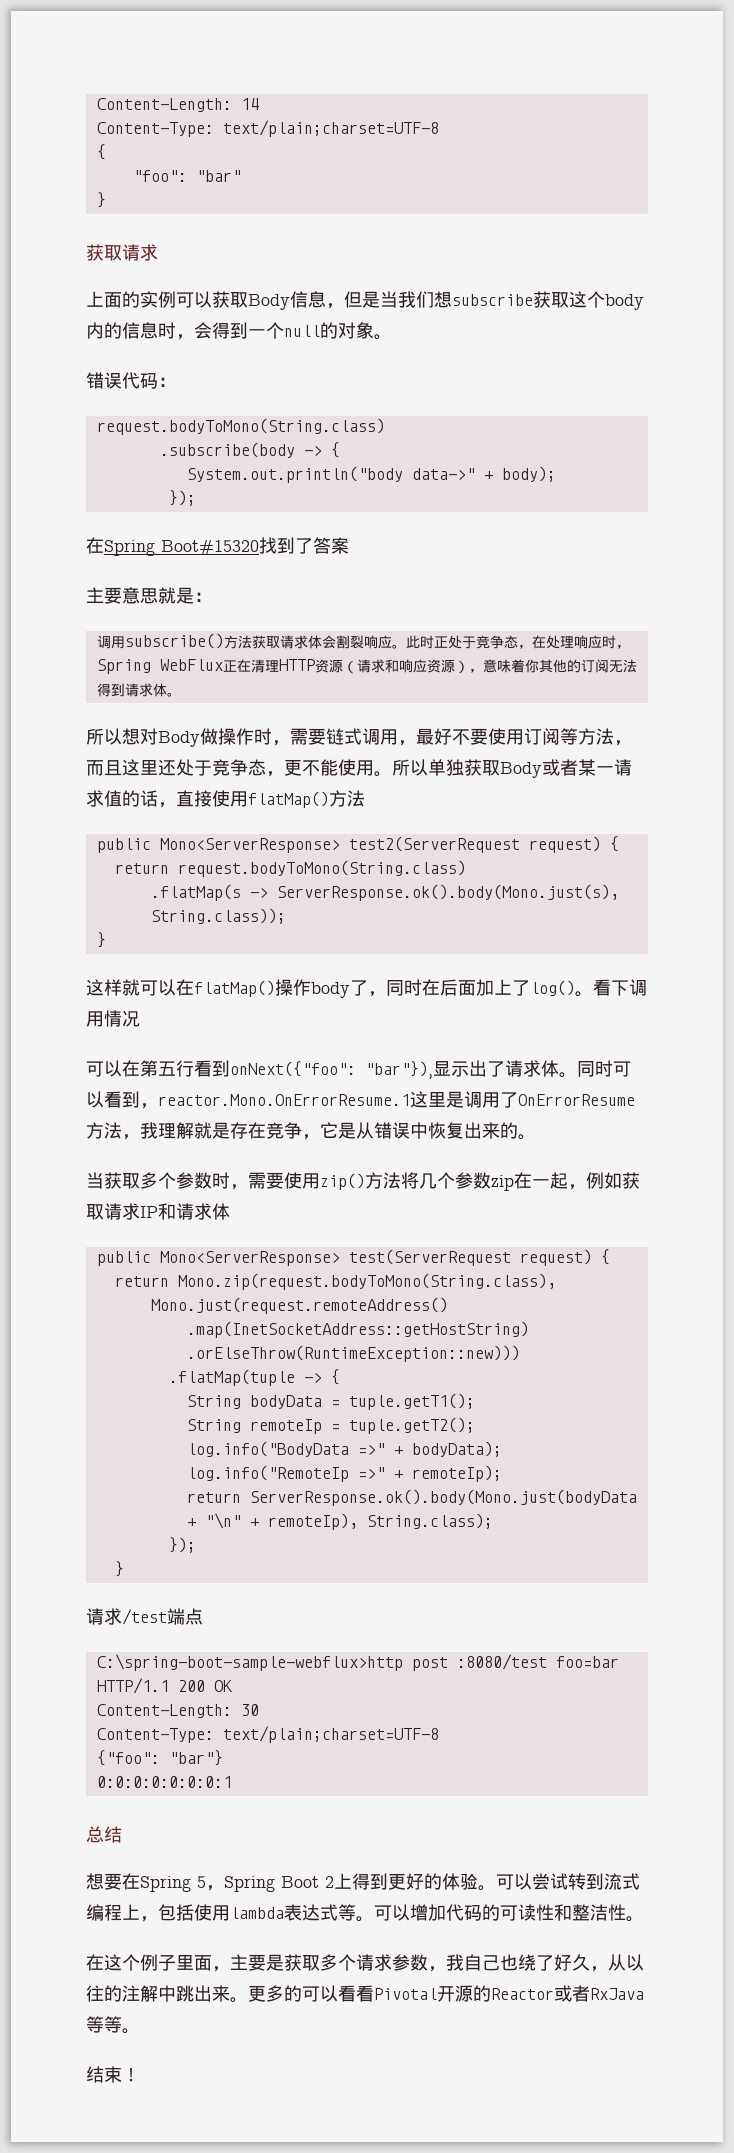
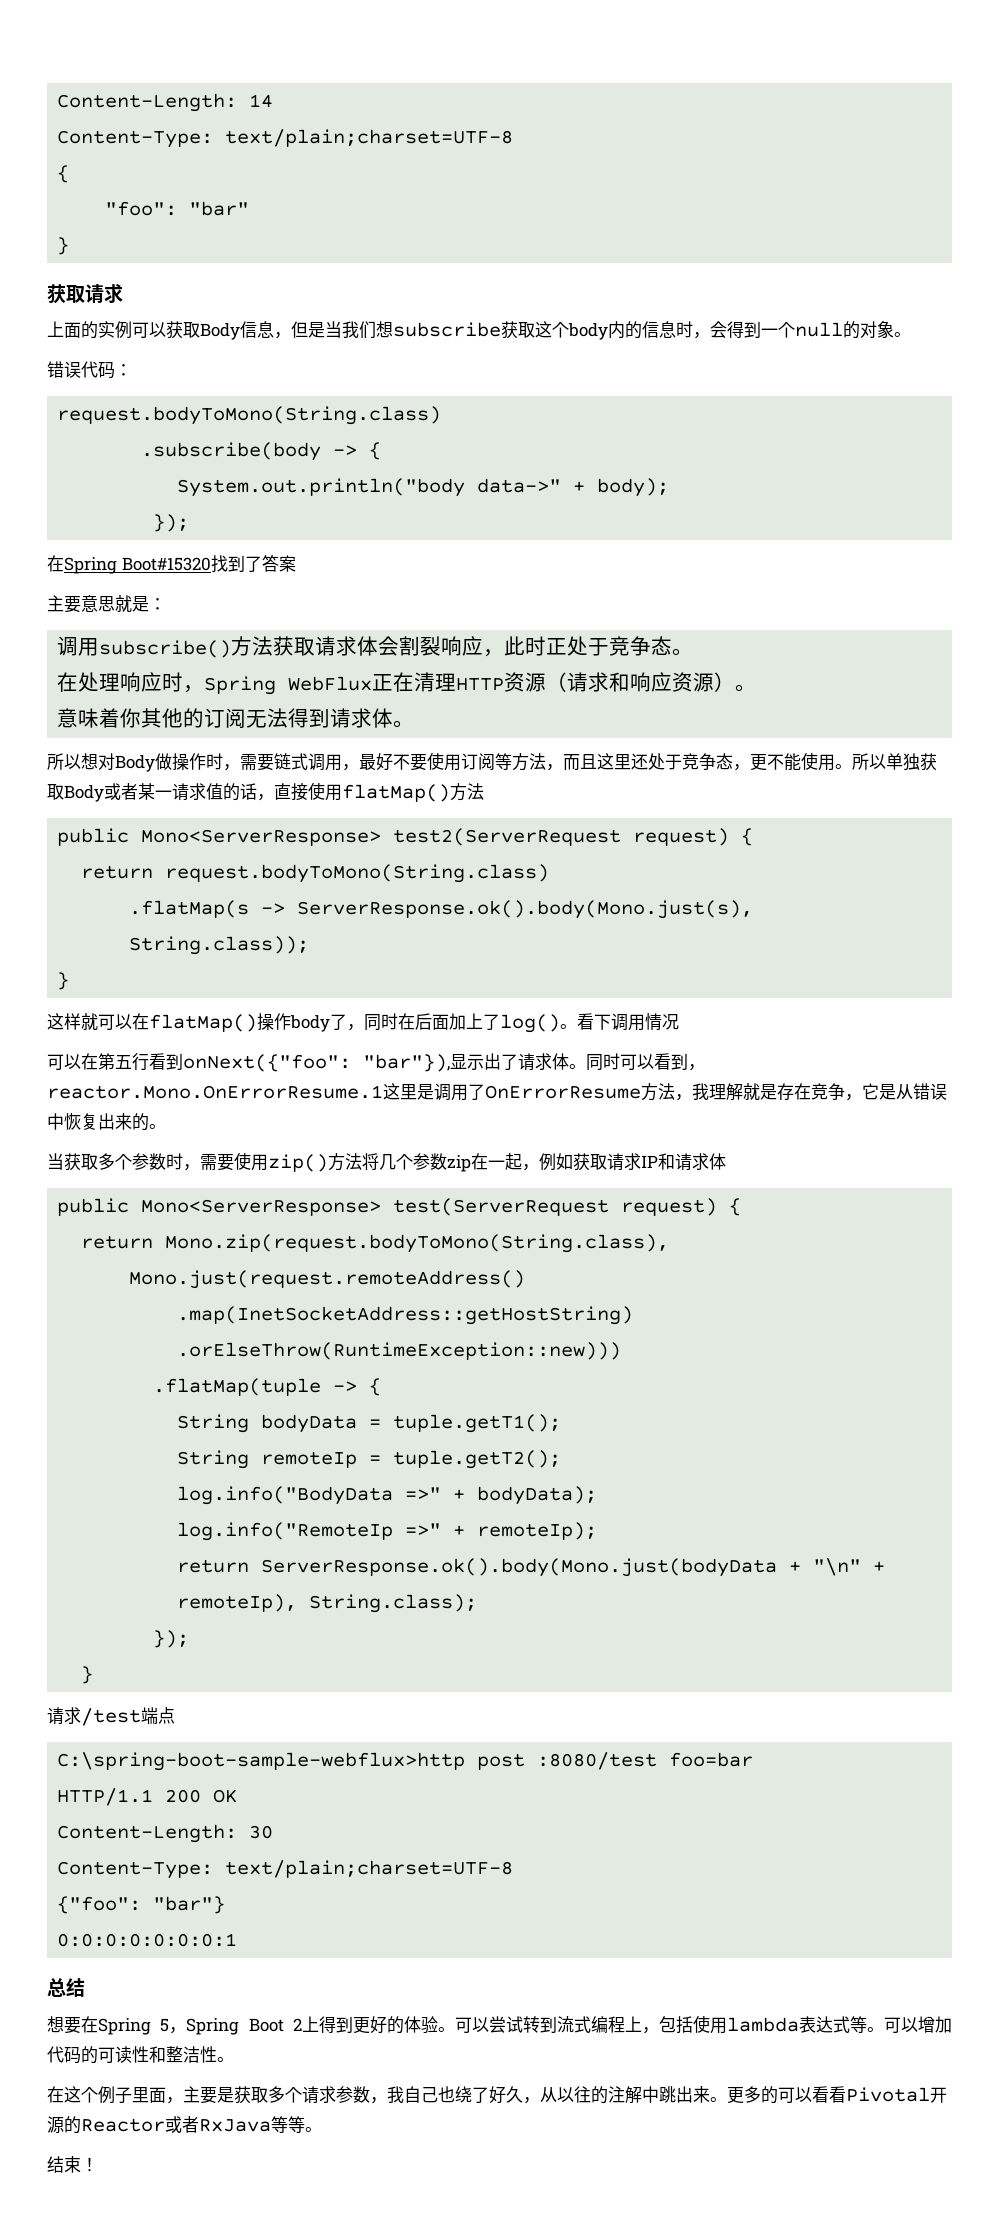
- 调用subscribe()方法获取请求体会割裂响应。此时正处于竞争态，在处理响应时，Spring WebFlux正在清理HTTP资源（请求和响应资源），意味着你其他的订阅无法得到请求体。
+ 调用subscribe()方法获取请求体会割裂响应，此时正处于竞争态。
+ 在处理响应时，Spring WebFlux正在清理HTTP资源（请求和响应资源）。
+ 意味着你其他的订阅无法得到请求体。

